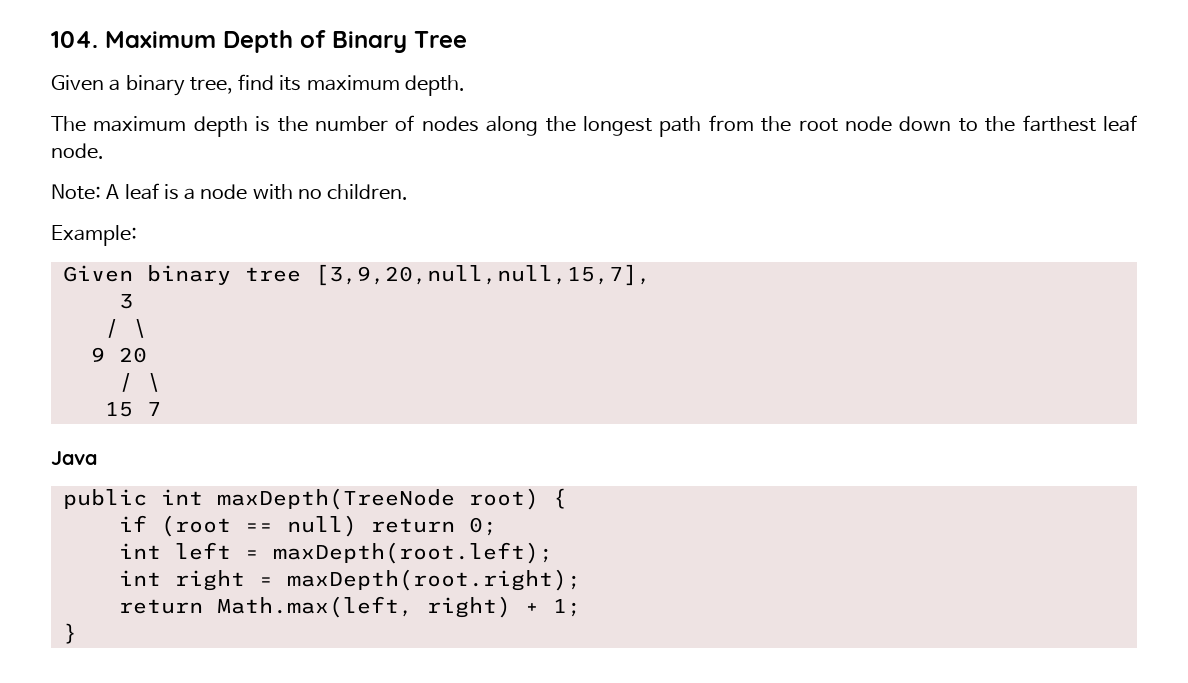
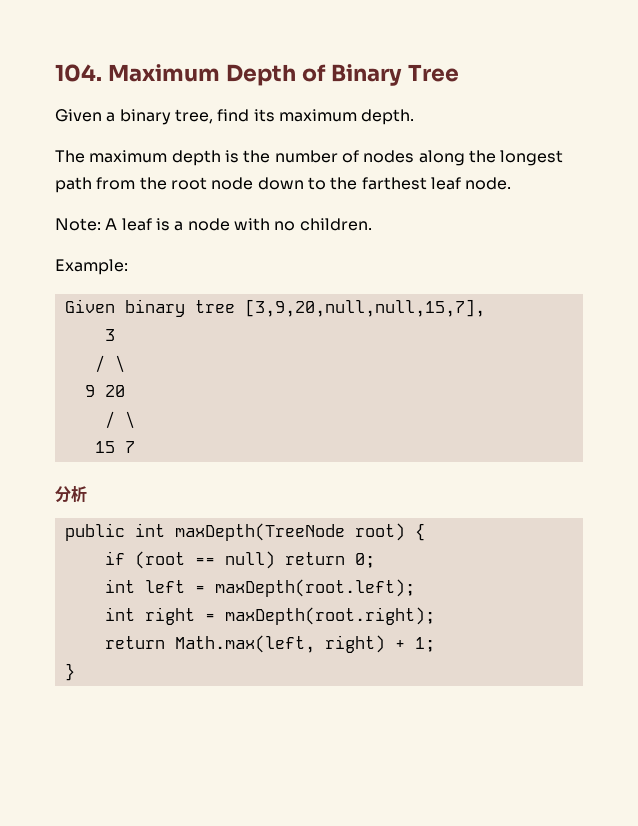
- Java
+ 分析

